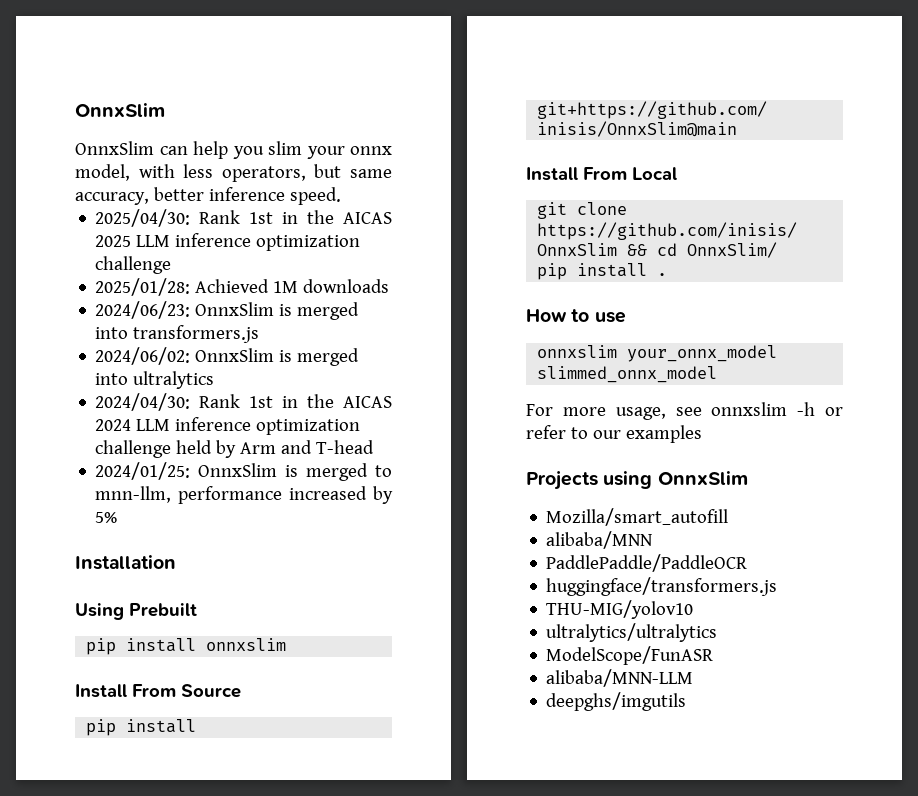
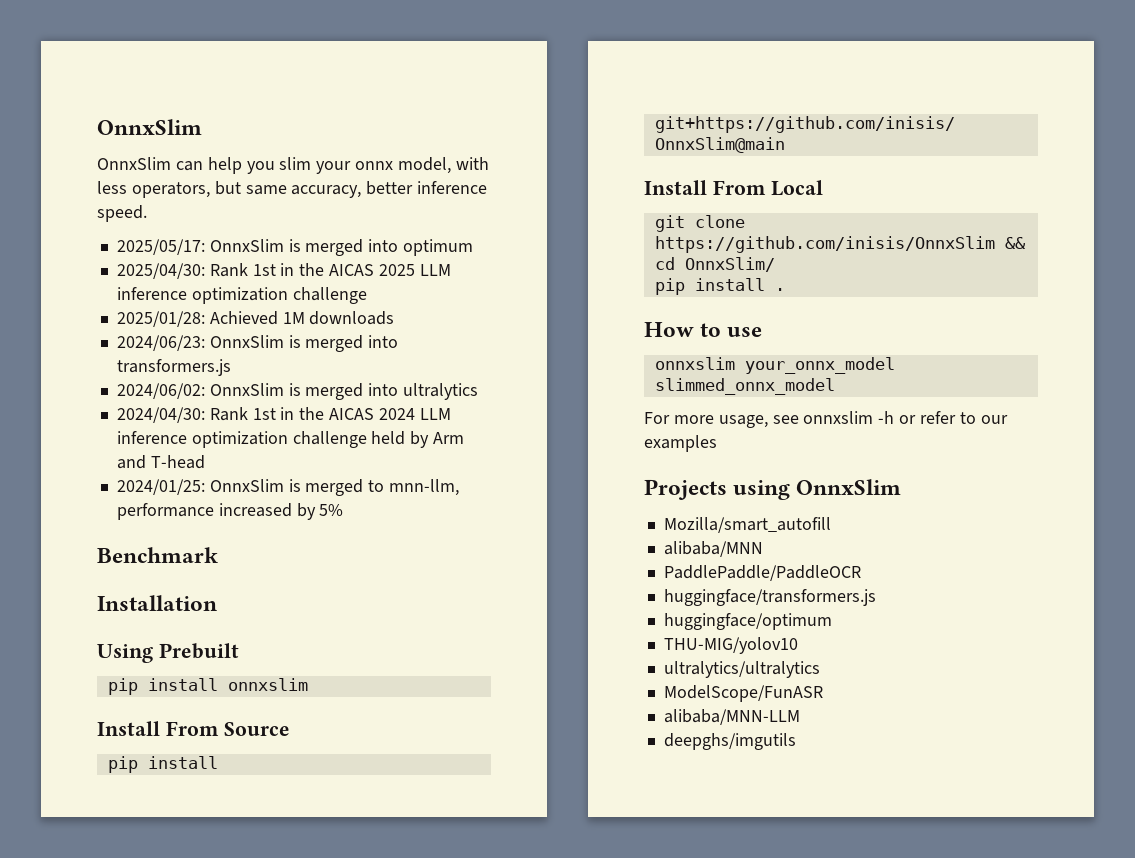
+ 2025/05/17: OnnxSlim is merged into optimum
+ Benchmark
+ huggingface/optimum

